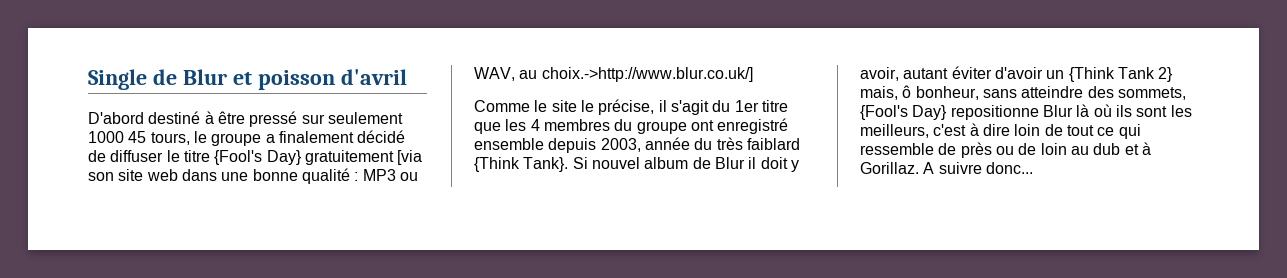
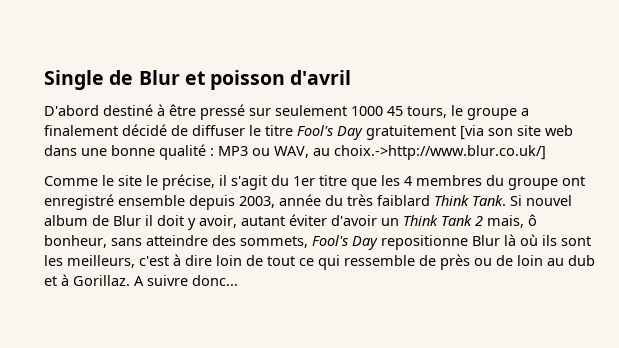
- D'abord destiné à être pressé sur seulement 1000 45 tours, le groupe a finalement décidé de diffuser le titre {Fool's Day} gratuitement [via son site web dans une bonne qualité : MP3 ou WAV, au choix.->http://www.blur.co.uk/]
+ D'abord destiné à être pressé sur seulement 1000 45 tours, le groupe a finalement décidé de diffuser le titre Fool's Day gratuitement [via son site web dans une bonne qualité : MP3 ou WAV, au choix.->http://www.blur.co.uk/]
- Comme le site le précise, il s'agit du 1er titre que les 4 membres du groupe ont enregistré ensemble depuis 2003, année du très faiblard {Think Tank}.
+ Comme le site le précise, il s'agit du 1er titre que les 4 membres du groupe ont enregistré ensemble depuis 2003, année du très faiblard Think Tank.
- Si nouvel album de Blur il doit y avoir, autant éviter d'avoir un {Think Tank 2} mais, ô bonheur, sans atteindre des sommets, {Fool's Day} repositionne Blur là où ils sont les meilleurs, c'est à dire loin de tout ce qui ressemble de près ou de loin au dub et à Gorillaz.
+ Si nouvel album de Blur il doit y avoir, autant éviter d'avoir un Think Tank 2 mais, ô bonheur, sans atteindre des sommets, Fool's Day repositionne Blur là où ils sont les meilleurs, c'est à dire loin de tout ce qui ressemble de près ou de loin au dub et à Gorillaz.

